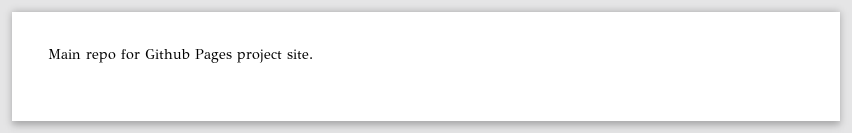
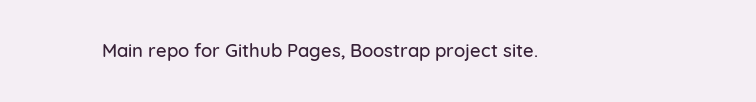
- Main repo for Github Pages project site.
+ Main repo for Github Pages, Boostrap project site.

